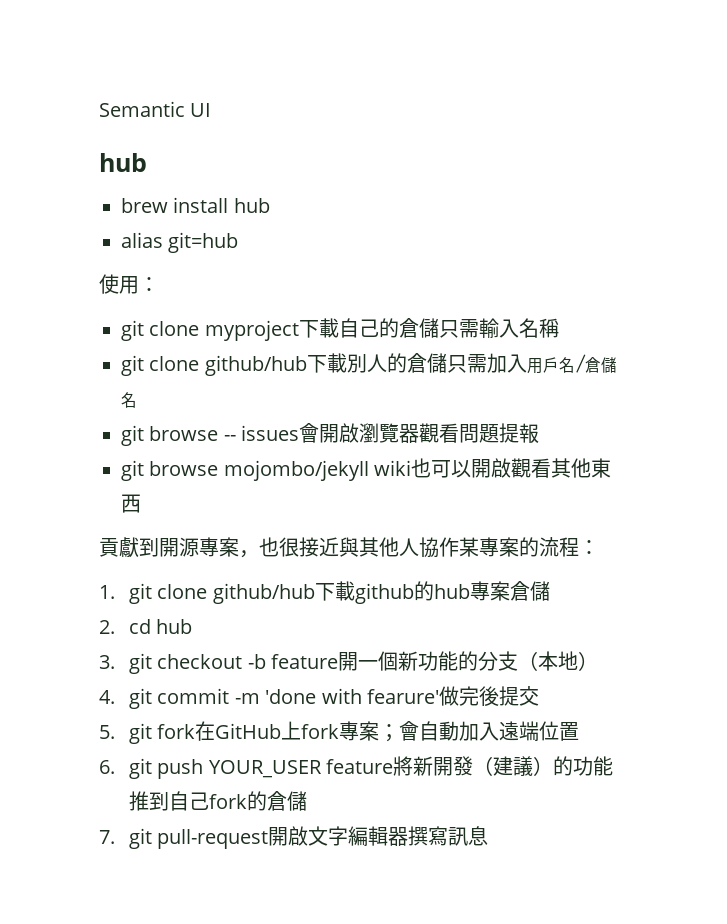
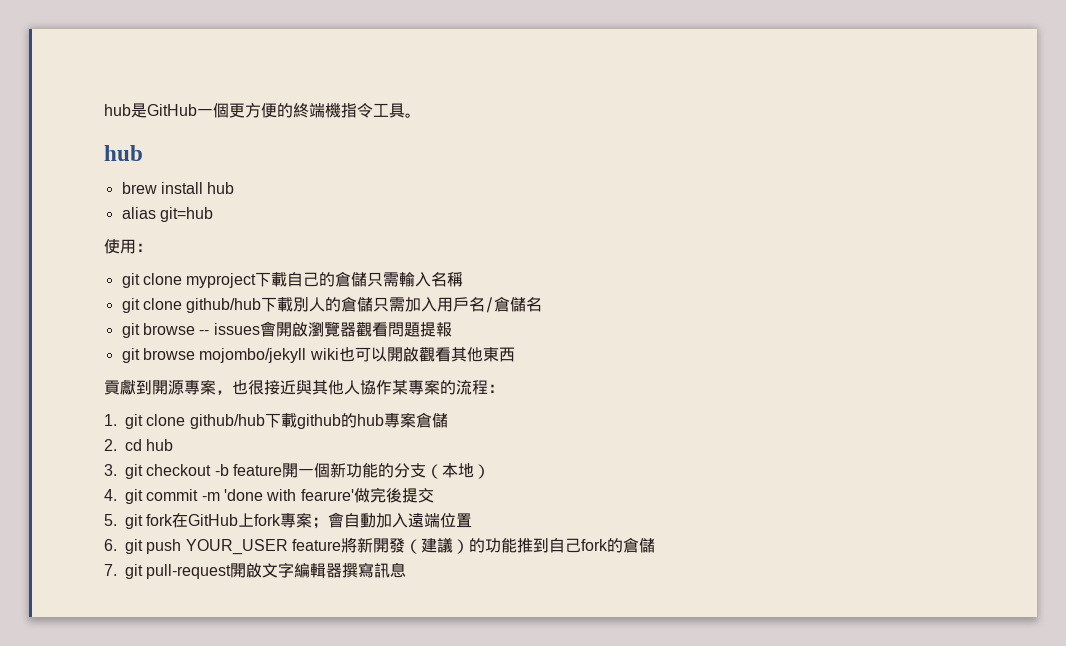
- Semantic UI
+ hub是GitHub一個更方便的終端機指令工具。

